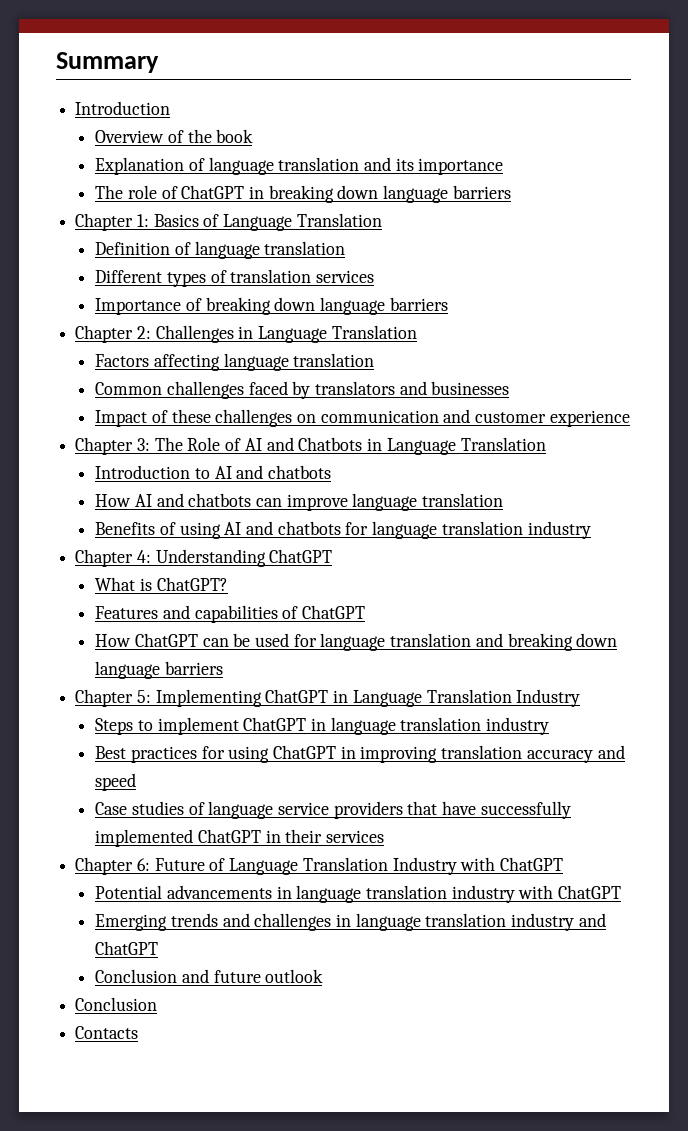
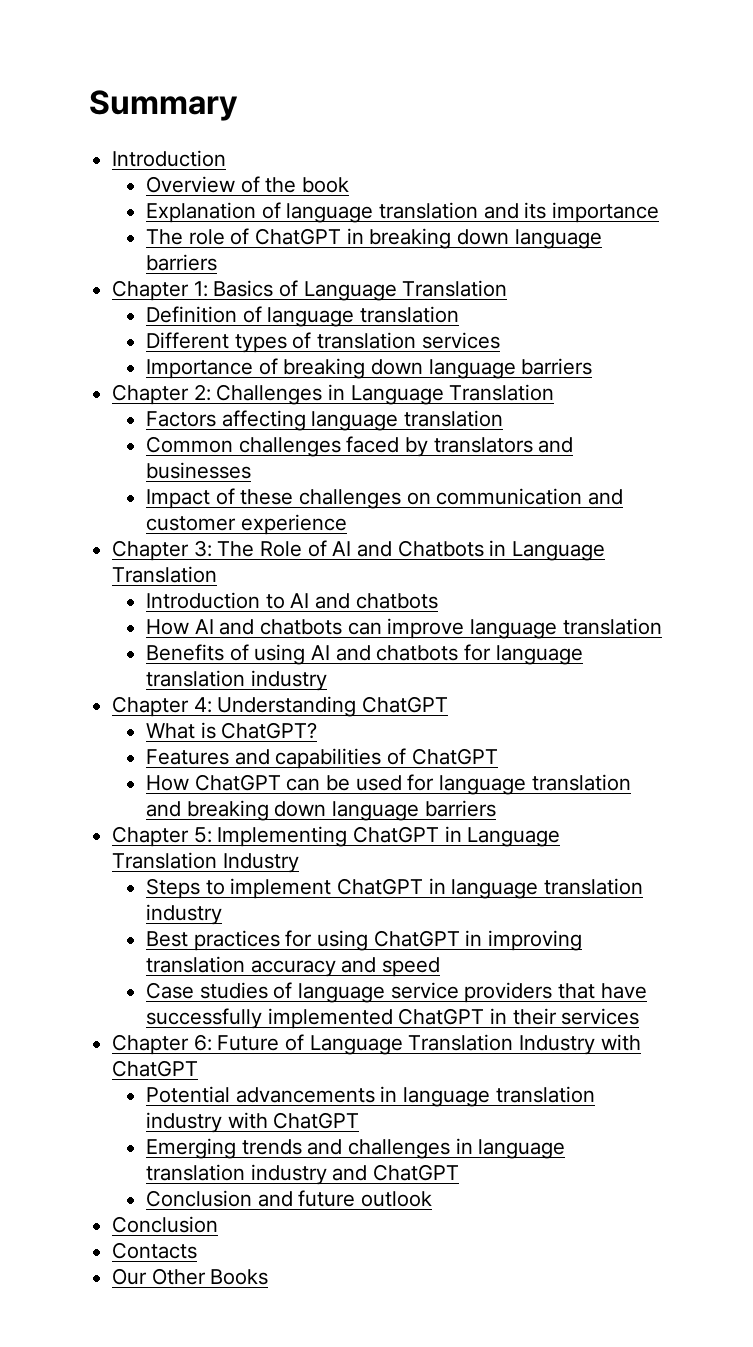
+ Our Other Books

